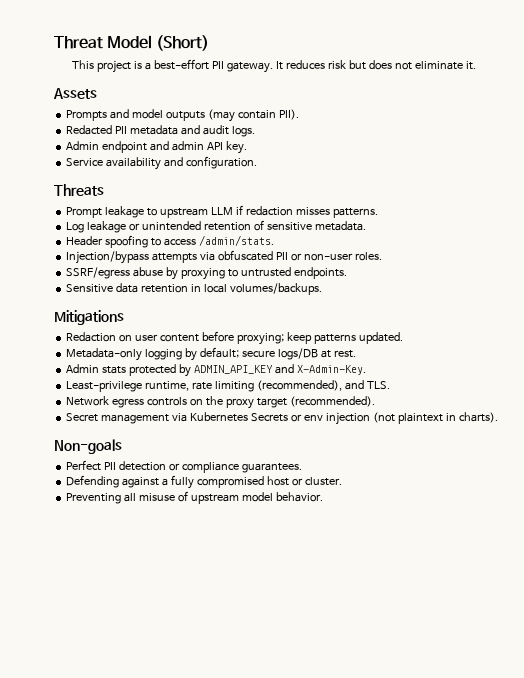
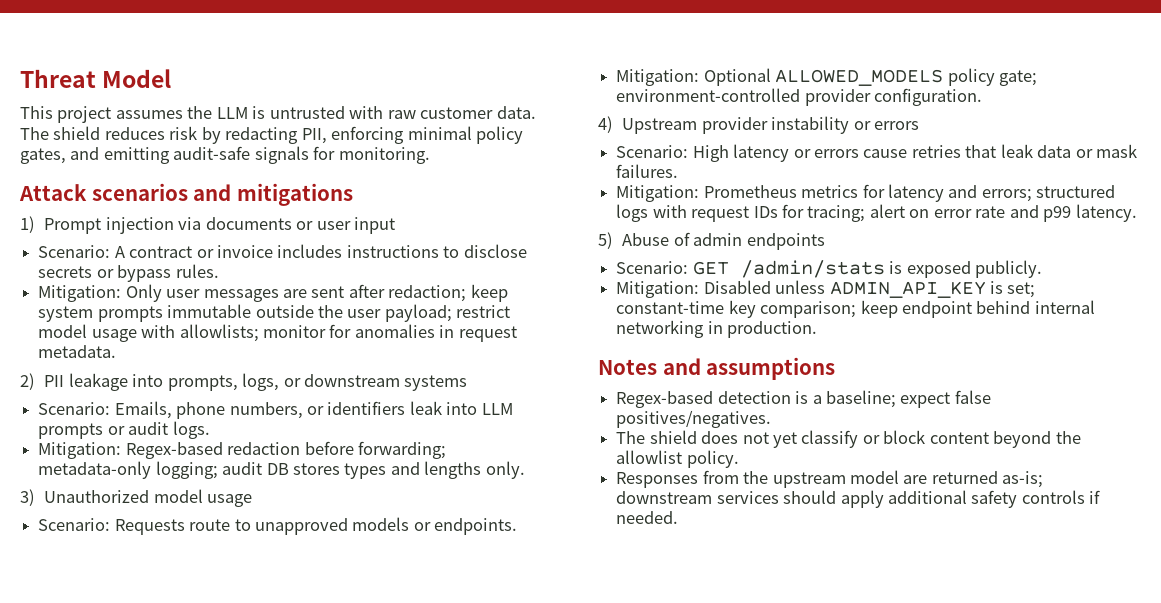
- Threat Model (Short)
+ Threat Model
- This project is a best-effort PII gateway. It reduces risk but does not eliminate it.
- Assets
- Prompts and model outputs (may contain PII).
- Redacted PII metadata and audit logs.
- Admin endpoint and admin API key.
- Service availability and configuration.
- Threats
- Prompt leakage to upstream LLM if redaction misses patterns.
- Log leakage or unintended retention of sensitive metadata.
- Header spoofing to access /admin/stats.
- Injection/bypass attempts via obfuscated PII or non-user roles.
- SSRF/egress abuse by proxying to untrusted endpoints.
- Sensitive data retention in local volumes/backups.
- Mitigations
- Redaction on user content before proxying; keep patterns updated.
- Metadata-only logging by default; secure logs/DB at rest.
- Admin stats protected by ADMIN_API_KEY and X-Admin-Key.
- Least-privilege runtime, rate limiting (recommended), and TLS.
- Network egress controls on the proxy target (recommended).
- Secret management via Kubernetes Secrets or env injection (not plaintext in charts).
- Non-goals
- Perfect PII detection or compliance guarantees.
- Defending against a fully compromised host or cluster.
- Preventing all misuse of upstream model behavior.
+ This project assumes the LLM is untrusted with raw customer data. The shield reduces risk by redacting PII, enforcing minimal policy gates, and emitting audit-safe signals for monitoring.
+ Attack scenarios and mitigations
+ 1) Prompt injection via documents or user input
+ Scenario: A contract or invoice includes instructions to disclose secrets or bypass rules.
+ Mitigation: Only user messages are sent after redaction; keep system prompts immutable outside the user payload; restrict model usage with allowlists; monitor for anomalies in request metadata.
+ 2) PII leakage into prompts, logs, or downstream systems
+ Scenario: Emails, phone numbers, or identifiers leak into LLM prompts or audit logs.
+ Mitigation: Regex-based redaction before forwarding; metadata-only logging; audit DB stores types and lengths only.
+ 3) Unauthorized model usage
+ Scenario: Requests route to unapproved models or endpoints.
+ Mitigation: Optional ALLOWED_MODELS policy gate; environment-controlled provider configuration.
+ 4) Upstream provider instability or errors
+ Scenario: High latency or errors cause retries that leak data or mask failures.
+ Mitigation: Prometheus metrics for latency and errors; structured logs with request IDs for tracing; alert on error rate and p99 latency.
+ 5) Abuse of admin endpoints
+ Scenario: GET /admin/stats is exposed publicly.
+ Mitigation: Disabled unless ADMIN_API_KEY is set; constant-time key comparison; keep endpoint behind internal networking in production.
+ Notes and assumptions
+ Regex-based detection is a baseline; expect false positives/negatives.
+ The shield does not yet classify or block content beyond the allowlist policy.
+ Responses from the upstream model are returned as-is; downstream services should apply additional safety controls if needed.

